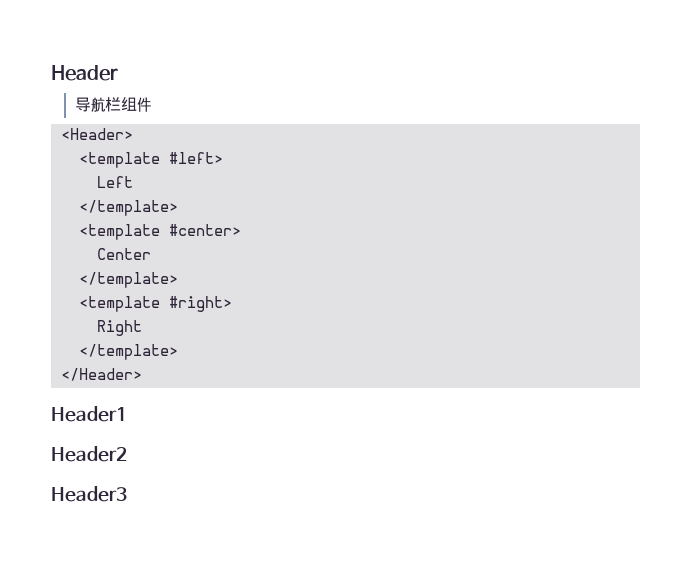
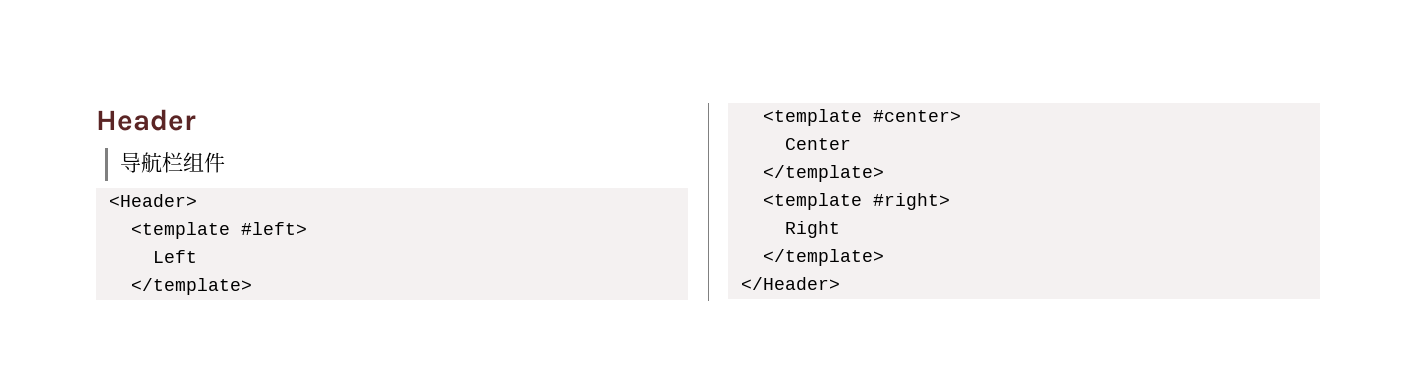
- Header1
- Header2
- Header3

